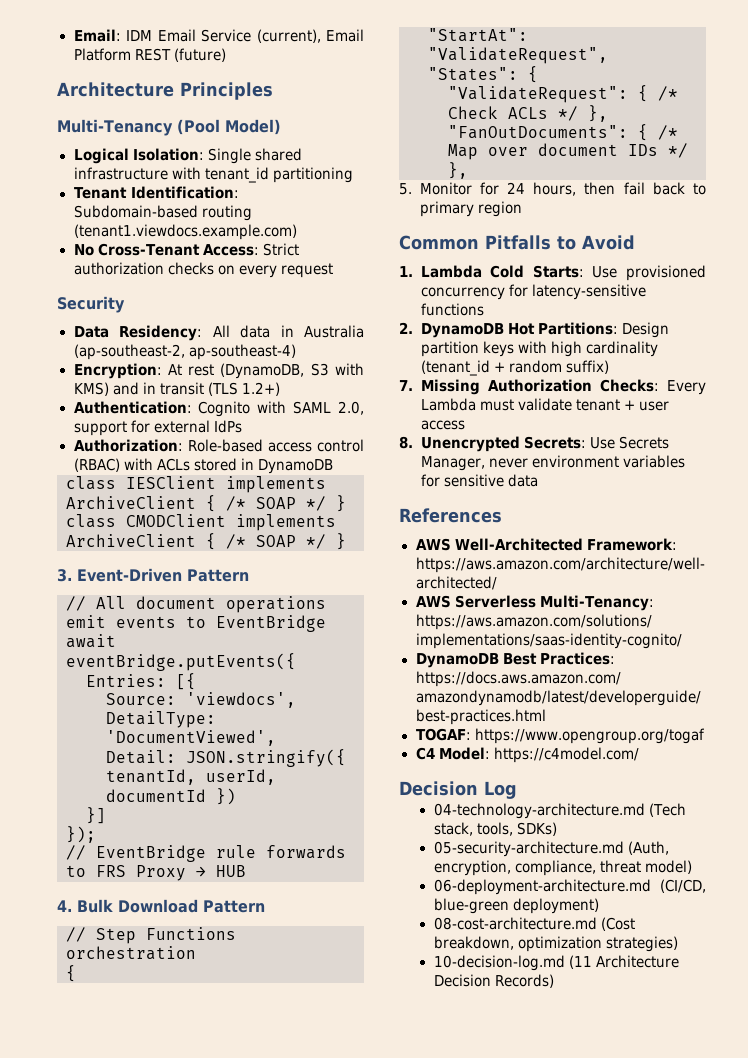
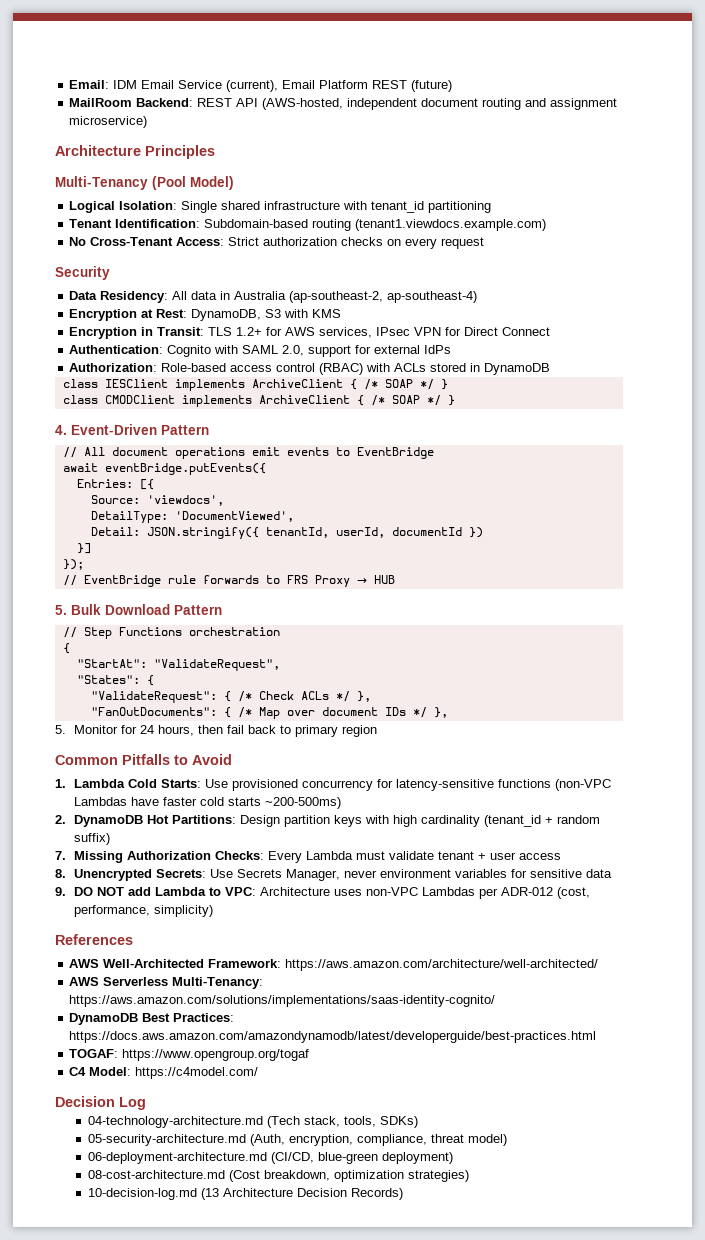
+ MailRoom Backend: REST API (AWS-hosted, independent document routing and assignment microservice)
- Encryption: At rest (DynamoDB, S3 with KMS) and in transit (TLS 1.2+)
+ Encryption at Rest: DynamoDB, S3 with KMS
+ Encryption in Transit: TLS 1.2+ for AWS services, IPsec VPN for Direct Connect
- 3. Event-Driven Pattern
+ 4. Event-Driven Pattern
- 4. Bulk Download Pattern
+ 5. Bulk Download Pattern
- 1. Lambda Cold Starts: Use provisioned concurrency for latency-sensitive functions
+ 1. Lambda Cold Starts: Use provisioned concurrency for latency-sensitive functions (non-VPC Lambdas have faster cold starts ~200-500ms)
+ 9. DO NOT add Lambda to VPC: Architecture uses non-VPC Lambdas per ADR-012 (cost, performance, simplicity)
- 10-decision-log.md (11 Architecture Decision Records)
+ 10-decision-log.md (13 Architecture Decision Records)

